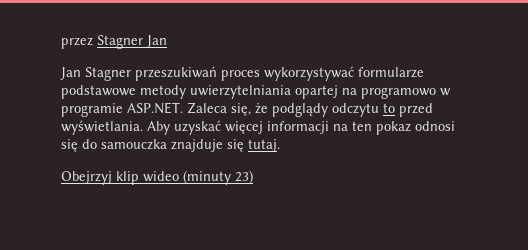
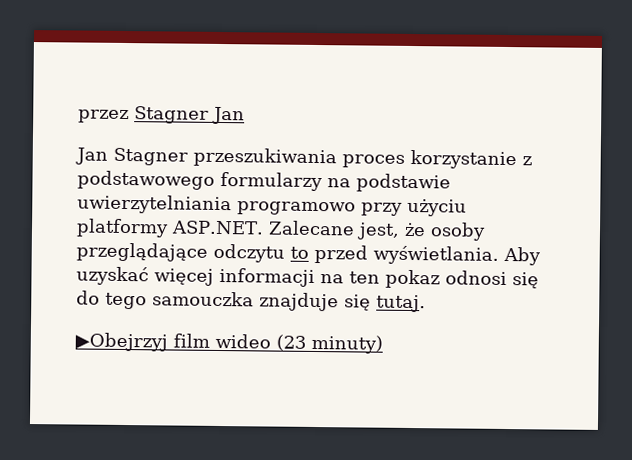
- Jan Stagner przeszukiwań proces wykorzystywać formularze podstawowe metody uwierzytelniania opartej na programowo w programie ASP.NET. Zaleca się, że podglądy odczytu to przed wyświetlania.
+ Jan Stagner przeszukiwania proces korzystanie z podstawowego formularzy na podstawie uwierzytelniania programowo przy użyciu platformy ASP.NET. Zalecane jest, że osoby przeglądające odczytu to przed wyświetlania.
- Aby uzyskać więcej informacji na ten pokaz odnosi się do samouczka znajduje się tutaj.
+ Aby uzyskać więcej informacji na ten pokaz odnosi się do tego samouczka znajduje się tutaj.
- Obejrzyj klip wideo (minuty 23)
+ ▶Obejrzyj film wideo (23 minuty)

